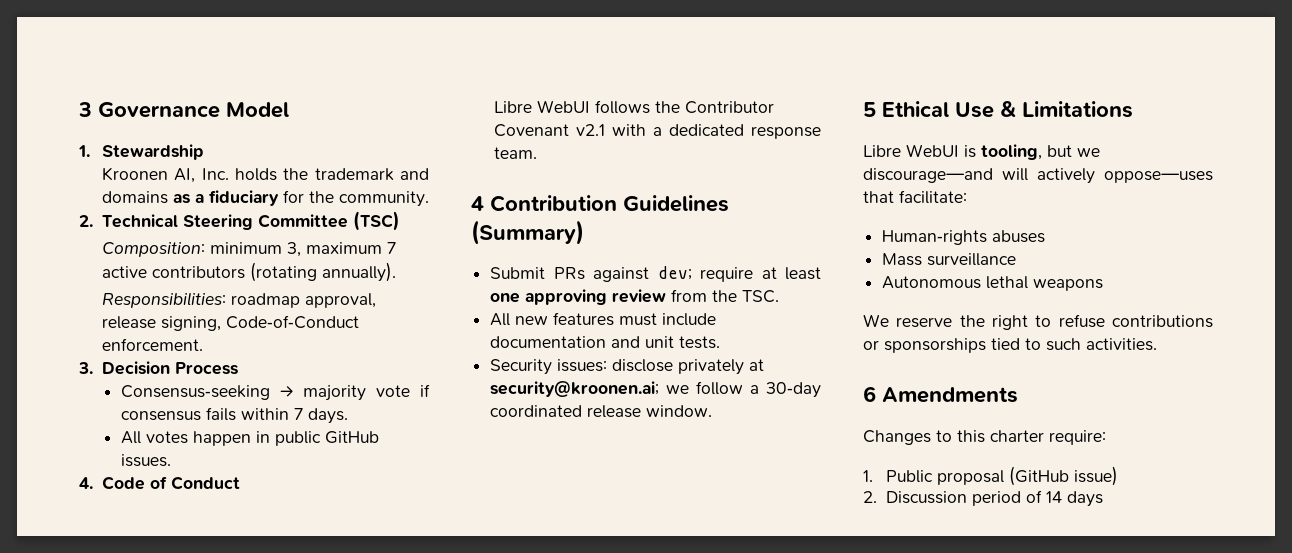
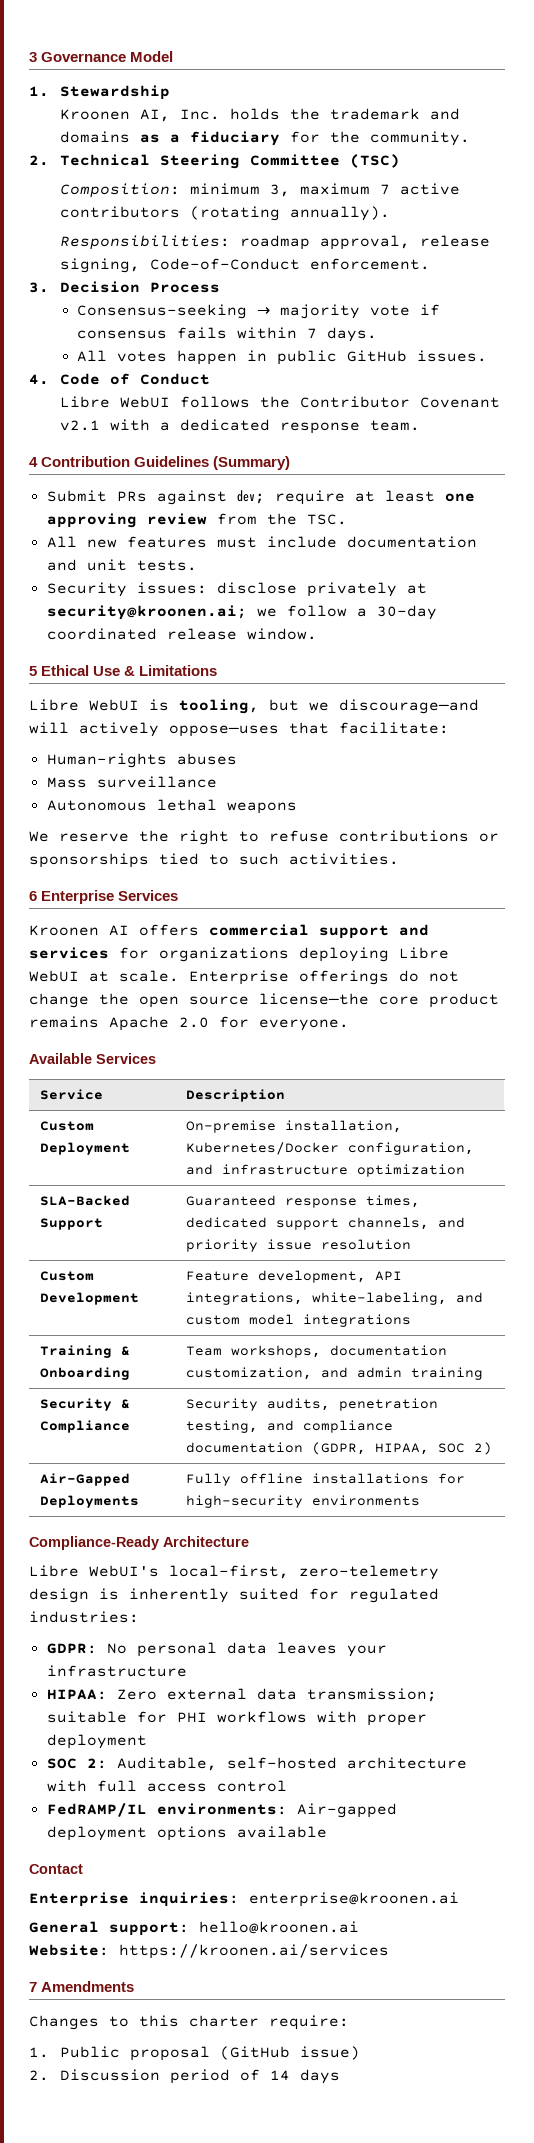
- 6 Amendments
+ 6 Enterprise Services
+ Kroonen AI offers commercial support and services for organizations deploying Libre WebUI at scale. Enterprise offerings do not change the open source license—the core product remains Apache 2.0 for everyone.
+ Available Services
+ Service | Description
+ Custom Deployment | On-premise installation, Kubernetes/Docker configuration, and infrastructure optimization
+ SLA-Backed Support | Guaranteed response times, dedicated support channels, and priority issue resolution
+ Custom Development | Feature development, API integrations, white-labeling, and custom model integrations
+ Training & Onboarding | Team workshops, documentation customization, and admin training
+ Security & Compliance | Security audits, penetration testing, and compliance documentation (GDPR, HIPAA, SOC 2)
+ Air-Gapped Deployments | Fully offline installations for high-security environments
+ Compliance-Ready Architecture
+ Libre WebUI's local-first, zero-telemetry design is inherently suited for regulated industries:
+ GDPR: No personal data leaves your infrastructure
+ HIPAA: Zero external data transmission; suitable for PHI workflows with proper deployment
+ SOC 2: Auditable, self-hosted architecture with full access control
+ FedRAMP/IL environments: Air-gapped deployment options available
+ Contact
+ Enterprise inquiries: enterprise@kroonen.ai
+ General support: hello@kroonen.ai
+ Website: https://kroonen.ai/services
+ 7 Amendments

